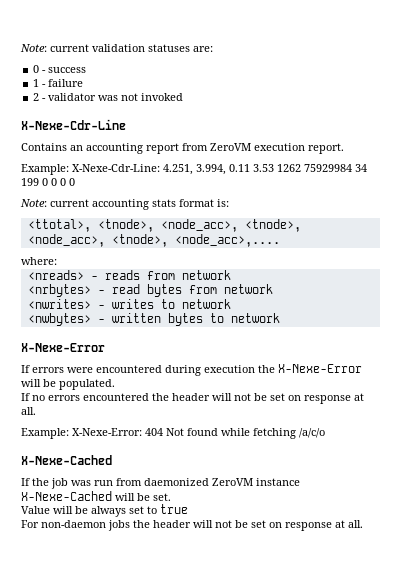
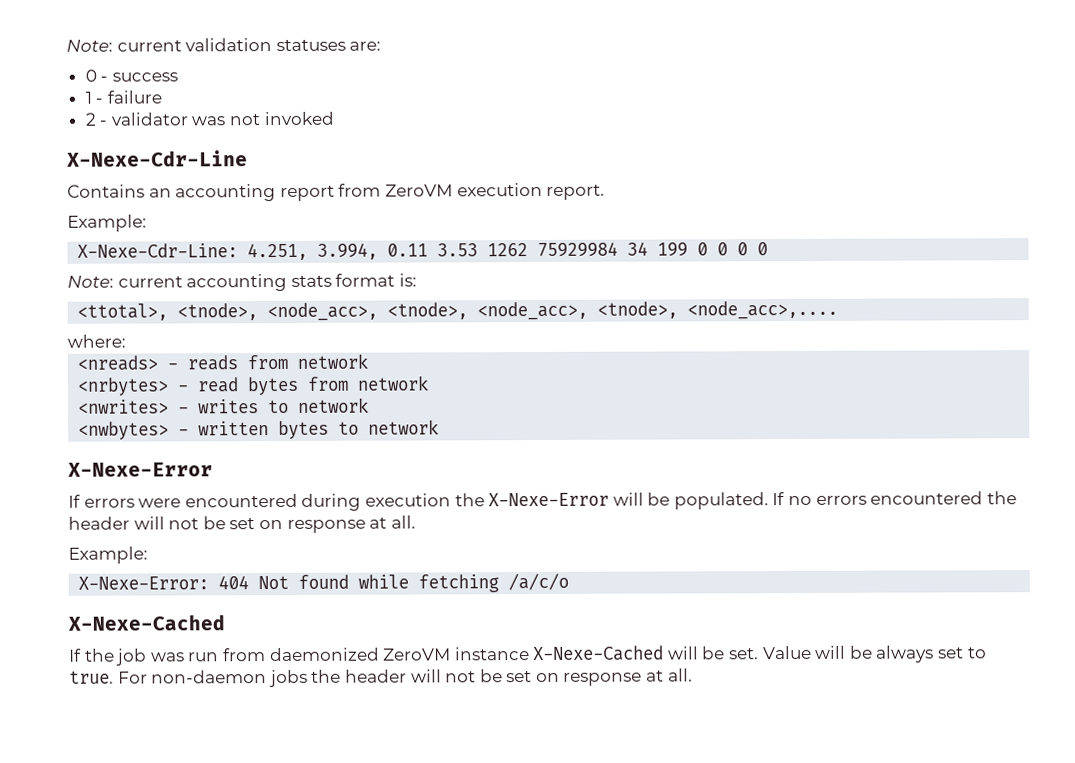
  Contains an accounting report from ZeroVM execution report.
- Example: X-Nexe-Cdr-Line: 4.251, 3.994, 0.11 3.53 1262 75929984 34 199 0 0 0 0
+ Example:
+ X-Nexe-Cdr-Line: 4.251, 3.994, 0.11 3.53 1262 75929984 34 199 0 0 0 0
- If errors were encountered during execution the X-Nexe-Error will be populated.
- If no errors encountered the header will not be set on response at all.
- Example: X-Nexe-Error: 404 Not found while fetching /a/c/o
+ If errors were encountered during execution the X-Nexe-Error will be populated. If no errors encountered the header will not be set on response at all.
+ Example:
+ X-Nexe-Error: 404 Not found while fetching /a/c/o
- If the job was run from daemonized ZeroVM instance X-Nexe-Cached will be set.
- Value will be always set to true
- For non-daemon jobs the header will not be set on response at all.
+ If the job was run from daemonized ZeroVM instance X-Nexe-Cached will be set. Value will be always set to true. For non-daemon jobs the header will not be set on response at all.

